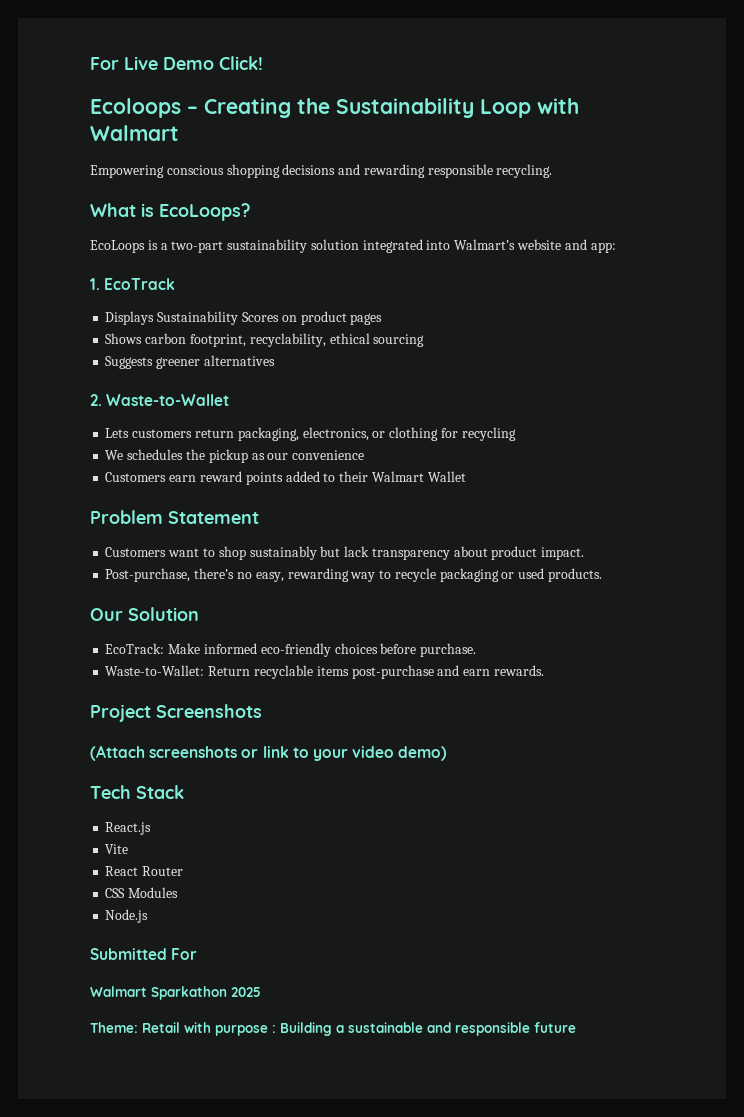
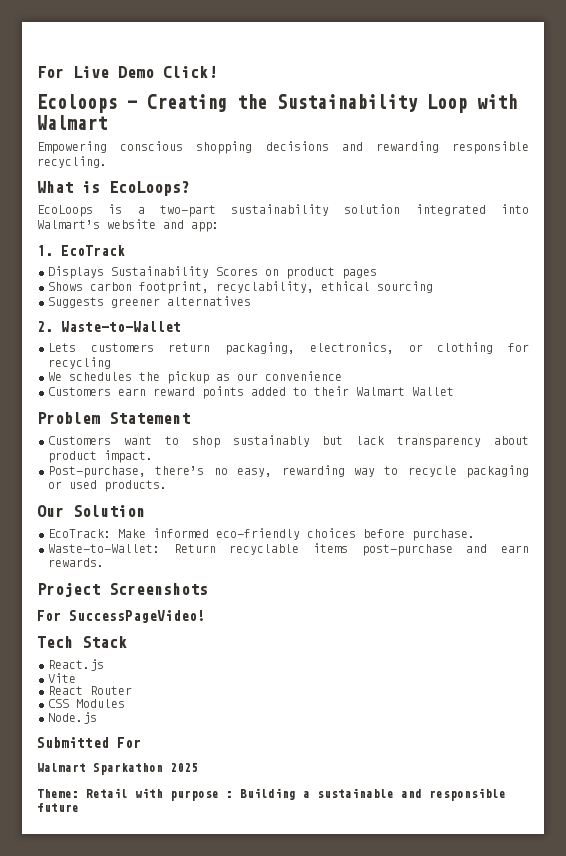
- (Attach screenshots or link to your video demo)
+ For SuccessPageVideo!

